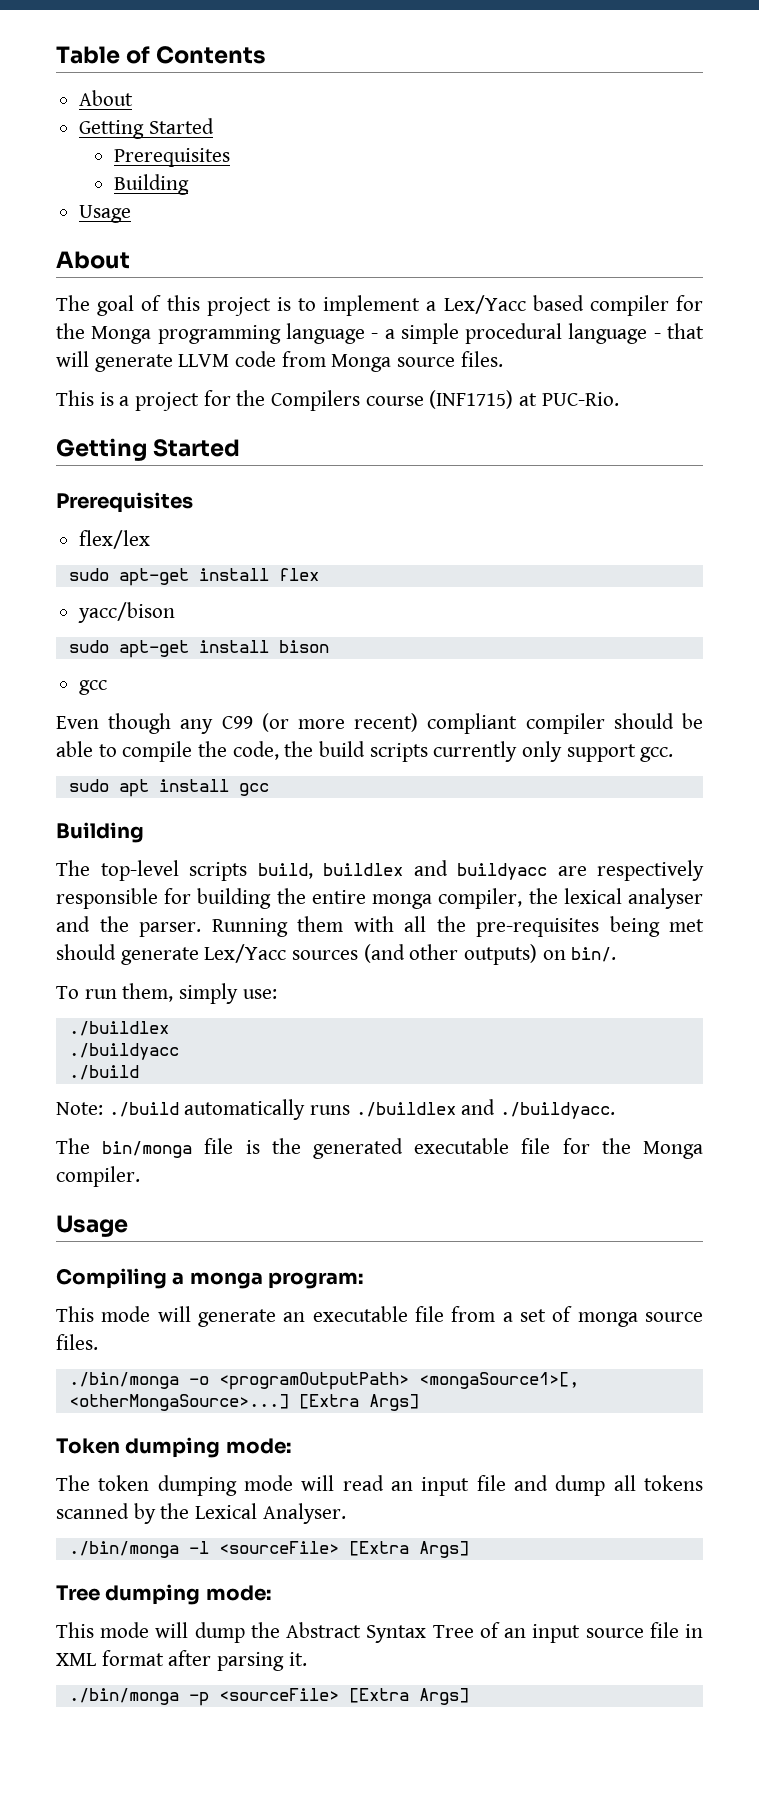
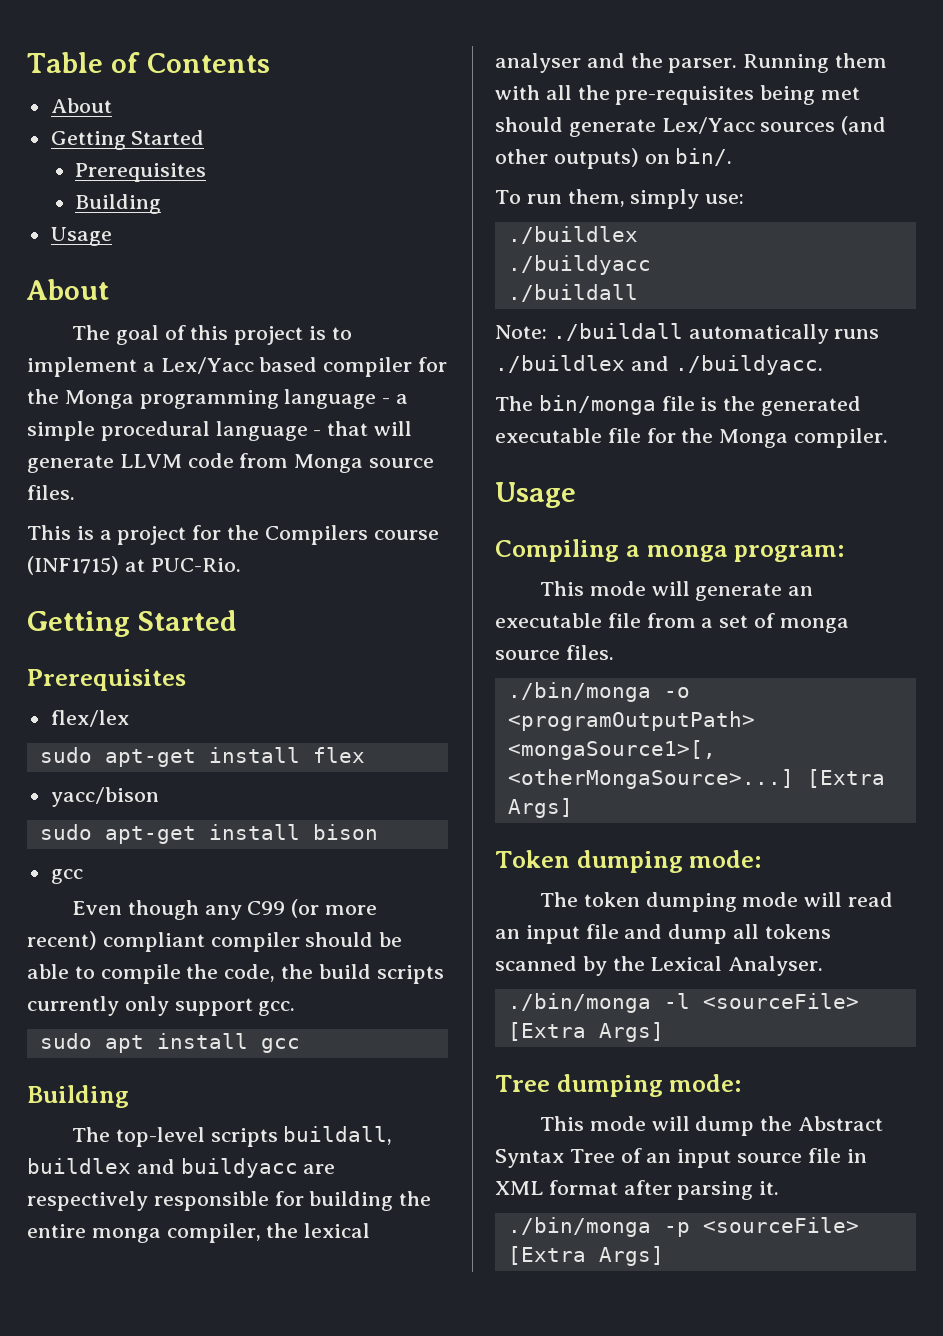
- The top-level scripts build, buildlex and buildyacc are respectively responsible for building the entire monga compiler, the lexical analyser and the parser.
+ The top-level scripts buildall, buildlex and buildyacc are respectively responsible for building the entire monga compiler, the lexical analyser and the parser.
  ./buildyacc
- ./build
+ ./buildall
- Note: ./build automatically runs ./buildlex and ./buildyacc.
+ Note: ./buildall automatically runs ./buildlex and ./buildyacc.

